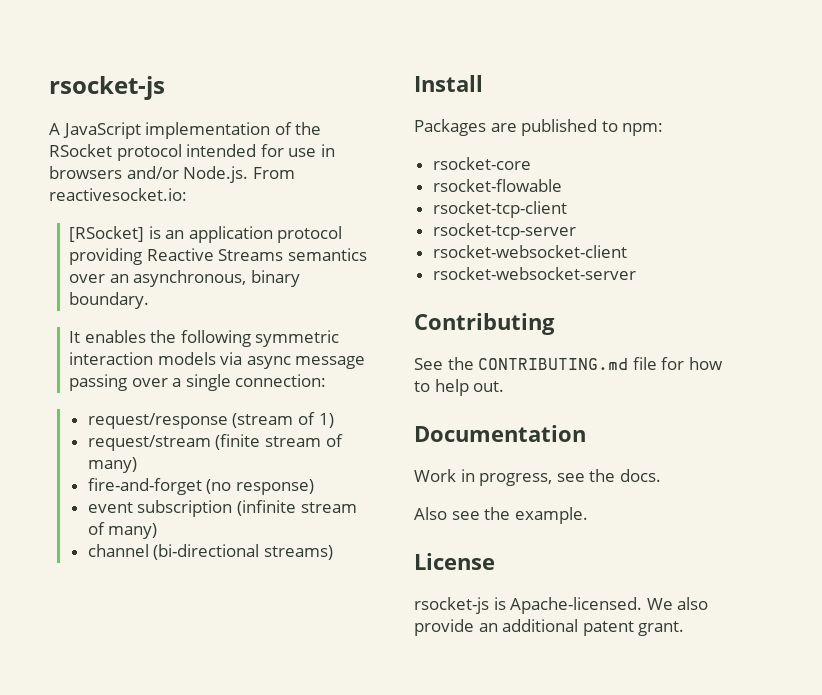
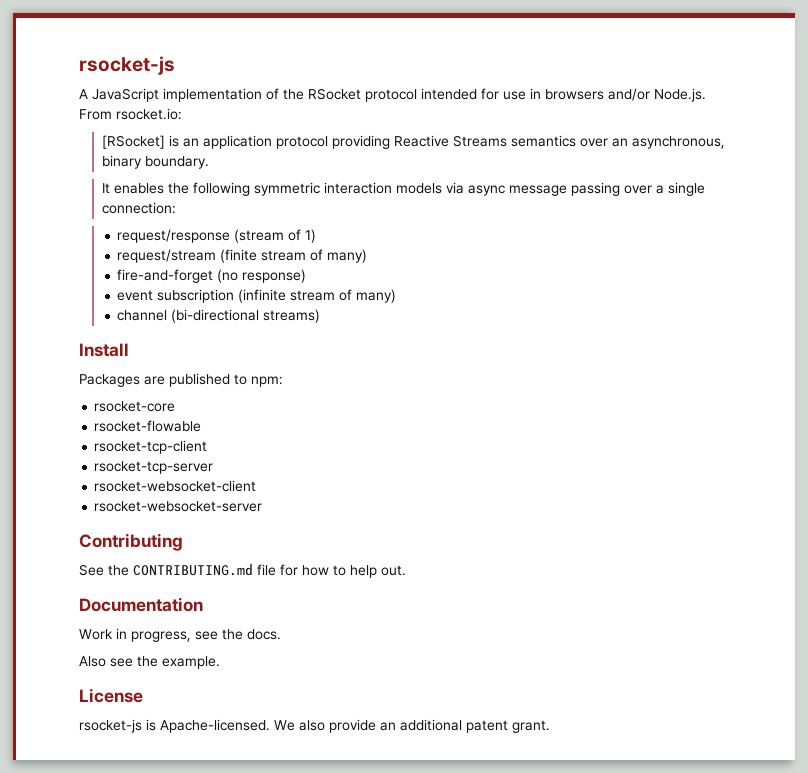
- A JavaScript implementation of the RSocket protocol intended for use in browsers and/or Node.js. From reactivesocket.io:
+ A JavaScript implementation of the RSocket protocol intended for use in browsers and/or Node.js. From rsocket.io:

